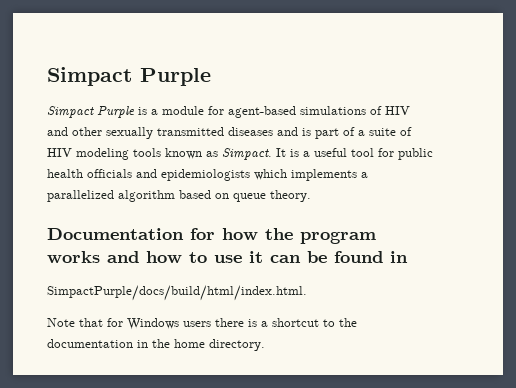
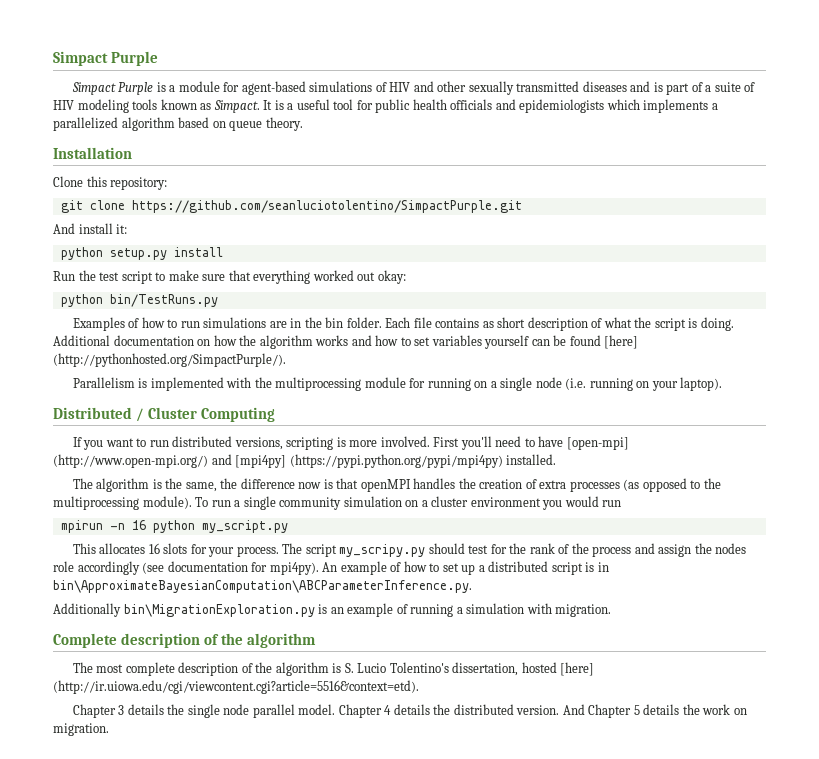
- Documentation for how the program works and how to use it can be found in
- SimpactPurple/docs/build/html/index.html.
- Note that for Windows users there is a shortcut to the documentation in the home directory.
+ Installation
+ Clone this repository:
+ git clone https://github.com/seanluciotolentino/SimpactPurple.git
+ And install it:
+ python setup.py install
+ Run the test script to make sure that everything worked out okay:
+ python bin/TestRuns.py
+ Examples of how to run simulations are in the bin folder. Each file contains as short description of what the script is doing. Additional documentation on how the algorithm works and how to set variables yourself can be found [here] (http://pythonhosted.org/SimpactPurple/).
+ Parallelism is implemented with the multiprocessing module for running on a single node (i.e. running on your laptop).
+ Distributed / Cluster Computing
+ If you want to run distributed versions, scripting is more involved. First you'll need to have [open-mpi] (http://www.open-mpi.org/) and [mpi4py] (https://pypi.python.org/pypi/mpi4py) installed.
+ The algorithm is the same, the difference now is that openMPI handles the creation of extra processes (as opposed to the multiprocessing module). To run a single community simulation on a cluster environment you would run
+ mpirun -n 16 python my_script.py
+ This allocates 16 slots for your process. The script my_scripy.py should test for the rank of the process and assign the nodes role accordingly (see documentation for mpi4py). An example of how to set up a distributed script is in bin\ApproximateBayesianComputation\ABCParameterInference.py.
+ Additionally bin\MigrationExploration.py is an example of running a simulation with migration.
+ Complete description of the algorithm
+ The most complete description of the algorithm is S. Lucio Tolentino's dissertation, hosted [here] (http://ir.uiowa.edu/cgi/viewcontent.cgi?article=5516&context=etd).
+ Chapter 3 details the single node parallel model. Chapter 4 details the distributed version. And Chapter 5 details the work on migration.

